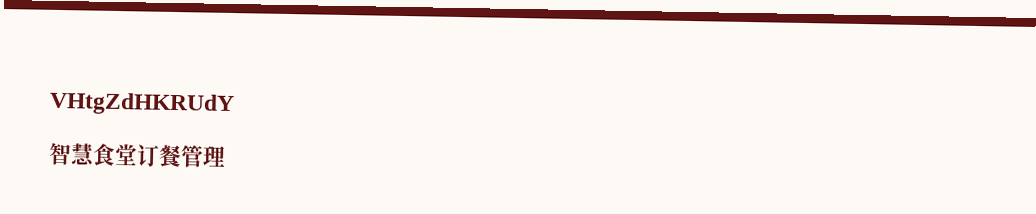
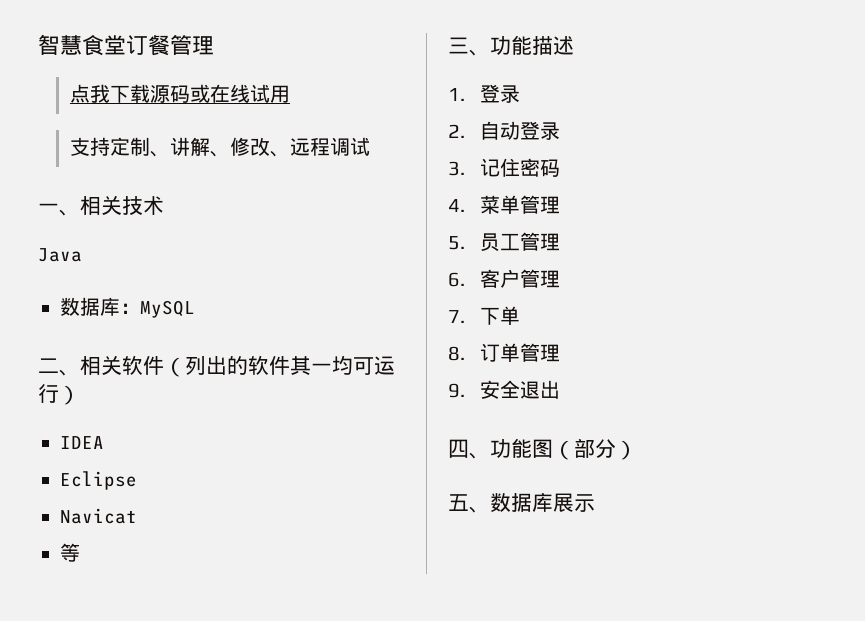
- VHtgZdHKRUdY
+ 点我下载源码或在线试用
+ 支持定制、讲解、修改、远程调试
+ 一、相关技术
+ Java
+ 数据库：MySQL
+ 二、相关软件（列出的软件其一均可运行）
+ IDEA
+ Eclipse
+ Navicat
+ 等
+ 三、功能描述
+ 1.登录
+ 2.自动登录
+ 3.记住密码
+ 4.菜单管理
+ 5.员工管理
+ 6.客户管理
+ 7.下单
+ 8.订单管理
+ 9.安全退出
+ 四、功能图（部分）
+ 五、数据库展示

